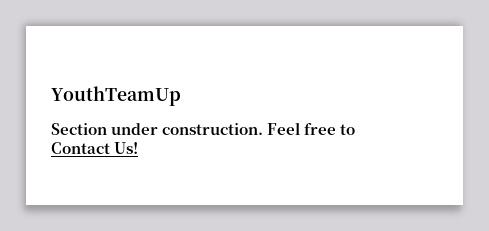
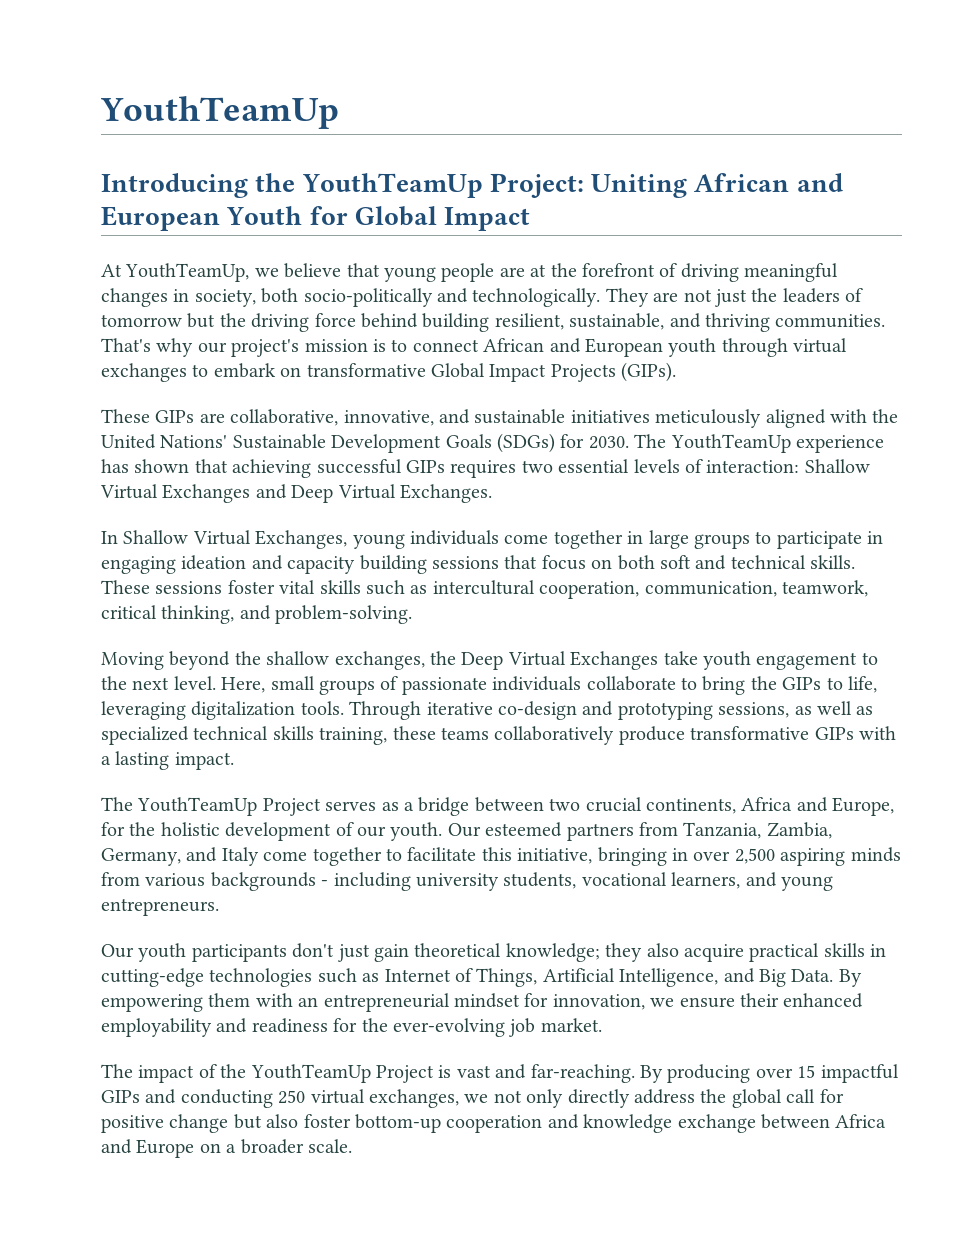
- Section under construction. Feel free to Contact Us!
+ Introducing the YouthTeamUp Project: Uniting African and European Youth for Global Impact
+ At YouthTeamUp, we believe that young people are at the forefront of driving meaningful changes in society, both socio-politically and technologically. They are not just the leaders of tomorrow but the driving force behind building resilient, sustainable, and thriving communities. That's why our project's mission is to connect African and European youth through virtual exchanges to embark on transformative Global Impact Projects (GIPs).
+ These GIPs are collaborative, innovative, and sustainable initiatives meticulously aligned with the United Nations' Sustainable Development Goals (SDGs) for 2030. The YouthTeamUp experience has shown that achieving successful GIPs requires two essential levels of interaction: Shallow Virtual Exchanges and Deep Virtual Exchanges.
+ In Shallow Virtual Exchanges, young individuals come together in large groups to participate in engaging ideation and capacity building sessions that focus on both soft and technical skills. These sessions foster vital skills such as intercultural cooperation, communication, teamwork, critical thinking, and problem-solving.
+ Moving beyond the shallow exchanges, the Deep Virtual Exchanges take youth engagement to the next level. Here, small groups of passionate individuals collaborate to bring the GIPs to life, leveraging digitalization tools. Through iterative co-design and prototyping sessions, as well as specialized technical skills training, these teams collaboratively produce transformative GIPs with a lasting impact.
+ The YouthTeamUp Project serves as a bridge between two crucial continents, Africa and Europe, for the holistic development of our youth. Our esteemed partners from Tanzania, Zambia, Germany, and Italy come together to facilitate this initiative, bringing in over 2,500 aspiring minds from various backgrounds - including university students, vocational learners, and young entrepreneurs.
+ Our youth participants don't just gain theoretical knowledge; they also acquire practical skills in cutting-edge technologies such as Internet of Things, Artificial Intelligence, and Big Data. By empowering them with an entrepreneurial mindset for innovation, we ensure their enhanced employability and readiness for the ever-evolving job market.
+ The impact of the YouthTeamUp Project is vast and far-reaching. By producing over 15 impactful GIPs and conducting 250 virtual exchanges, we not only directly address the global call for positive change but also foster bottom-up cooperation and knowledge exchange between Africa and Europe on a broader scale.

